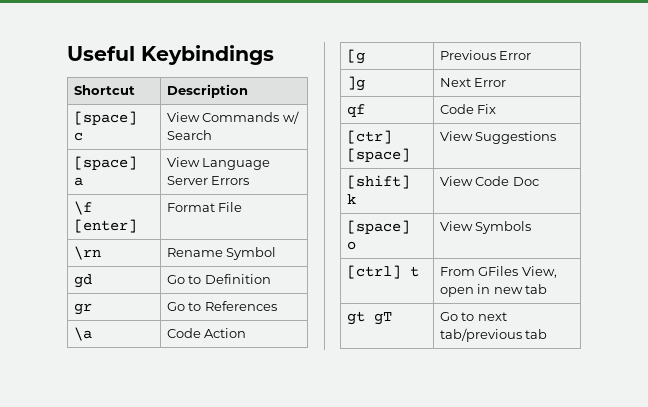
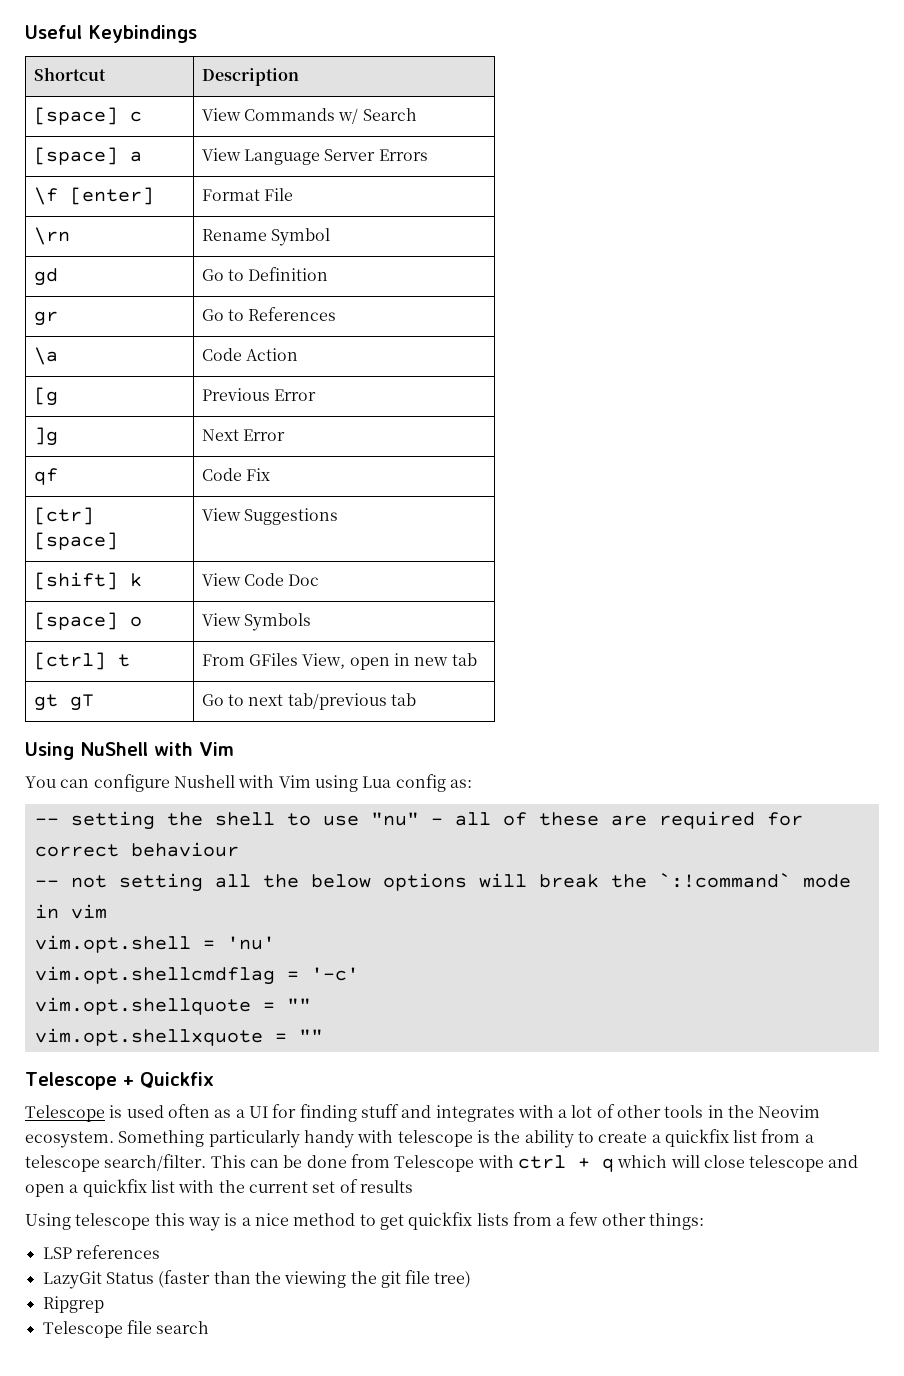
+ Using NuShell with Vim
+ You can configure Nushell with Vim using Lua config as:
+ -- setting the shell to use "nu" - all of these are required for correct behaviour
+ -- not setting all the below options will break the `:!command` mode in vim
+ vim.opt.shell = 'nu'
+ vim.opt.shellcmdflag = '-c'
+ vim.opt.shellquote = ""
+ vim.opt.shellxquote = ""
+ Telescope + Quickfix
+ Telescope is used often as a UI for finding stuff and integrates with a lot of other tools in the Neovim ecosystem. Something particularly handy with telescope is the ability to create a quickfix list from a telescope search/filter. This can be done from Telescope with ctrl + q which will close telescope and open a quickfix list with the current set of results
+ Using telescope this way is a nice method to get quickfix lists from a few other things:
+ LSP references
+ LazyGit Status (faster than the viewing the git file tree)
+ Ripgrep
+ Telescope file search

